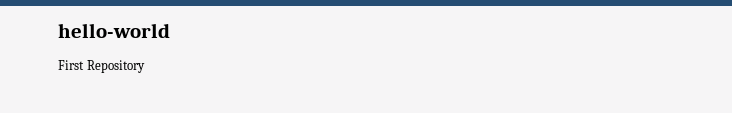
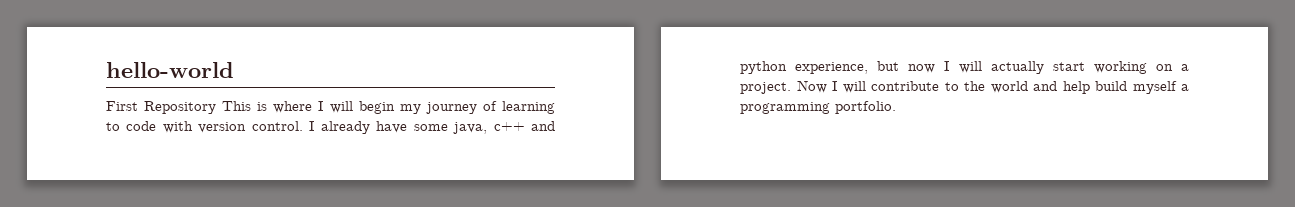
- First Repository
+ First Repository This is where I will begin my journey of learning to code with version control. I already have some java, c++ and python experience, but now I will actually start working on a project. Now I will contribute to the world and help build myself a programming portfolio.

